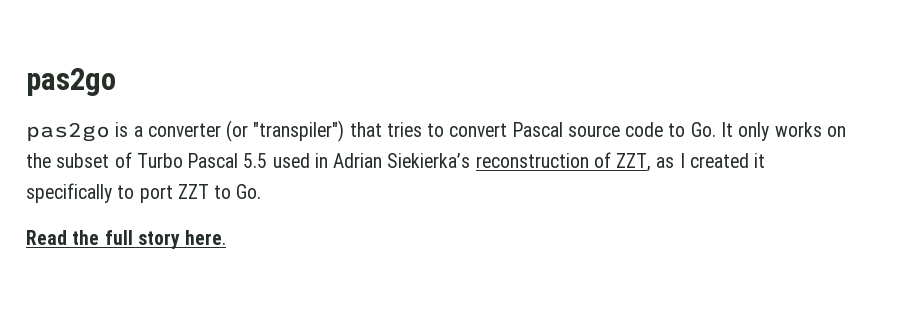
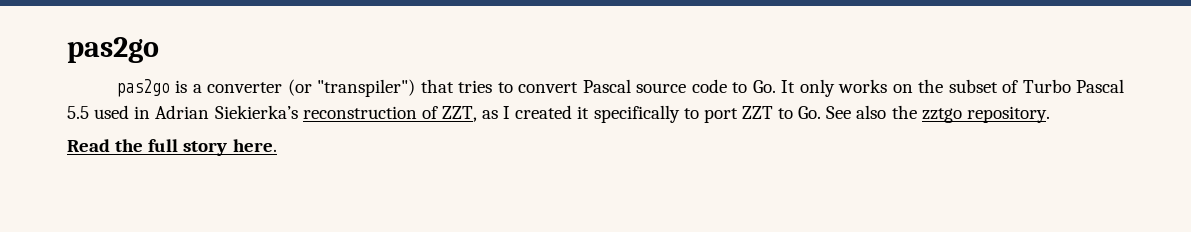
- pas2go is a converter (or "transpiler") that tries to convert Pascal source code to Go. It only works on the subset of Turbo Pascal 5.5 used in Adrian Siekierka’s reconstruction of ZZT, as I created it specifically to port ZZT to Go.
+ pas2go is a converter (or "transpiler") that tries to convert Pascal source code to Go. It only works on the subset of Turbo Pascal 5.5 used in Adrian Siekierka’s reconstruction of ZZT, as I created it specifically to port ZZT to Go. See also the zztgo repository.

